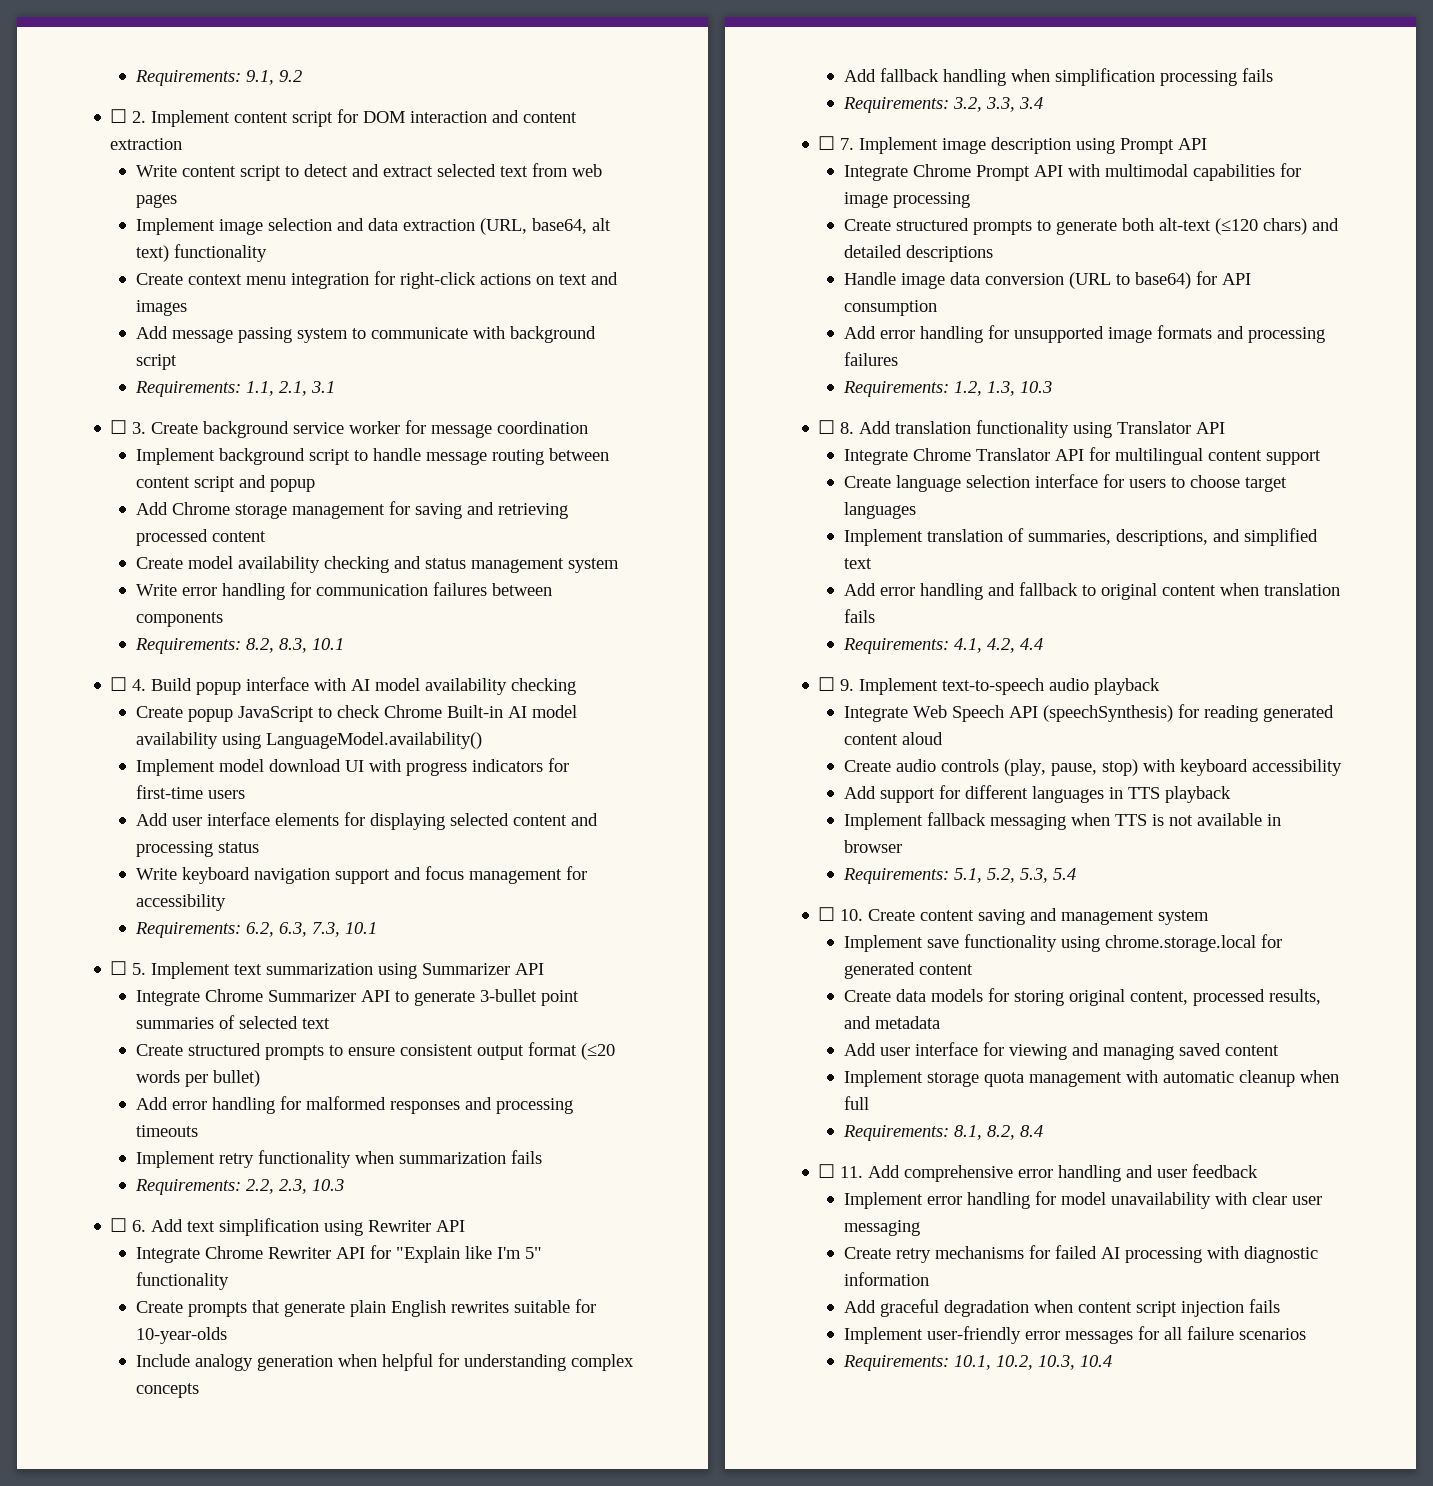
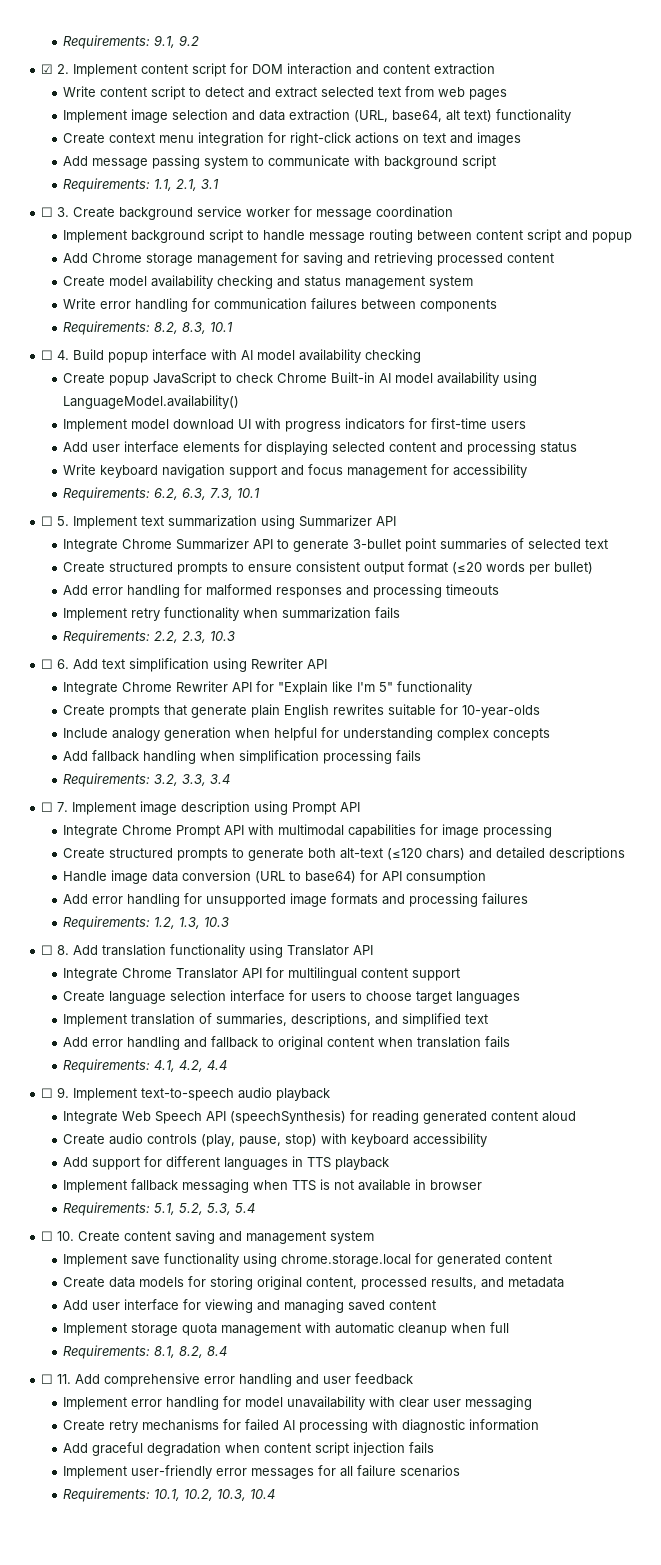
- ☐ 2. Implement content script for DOM interaction and content extraction
+ ☑ 2. Implement content script for DOM interaction and content extraction

